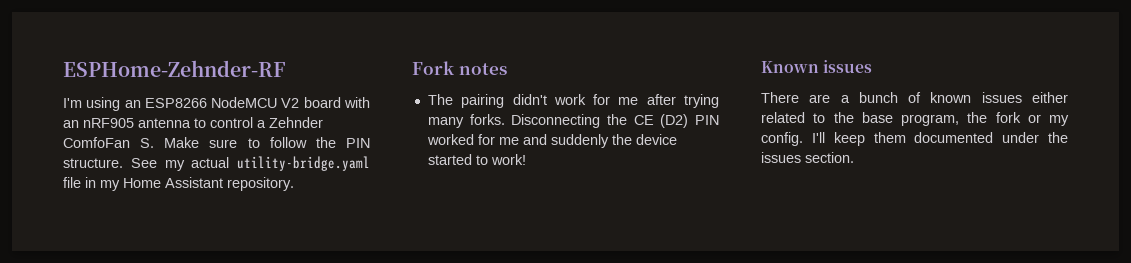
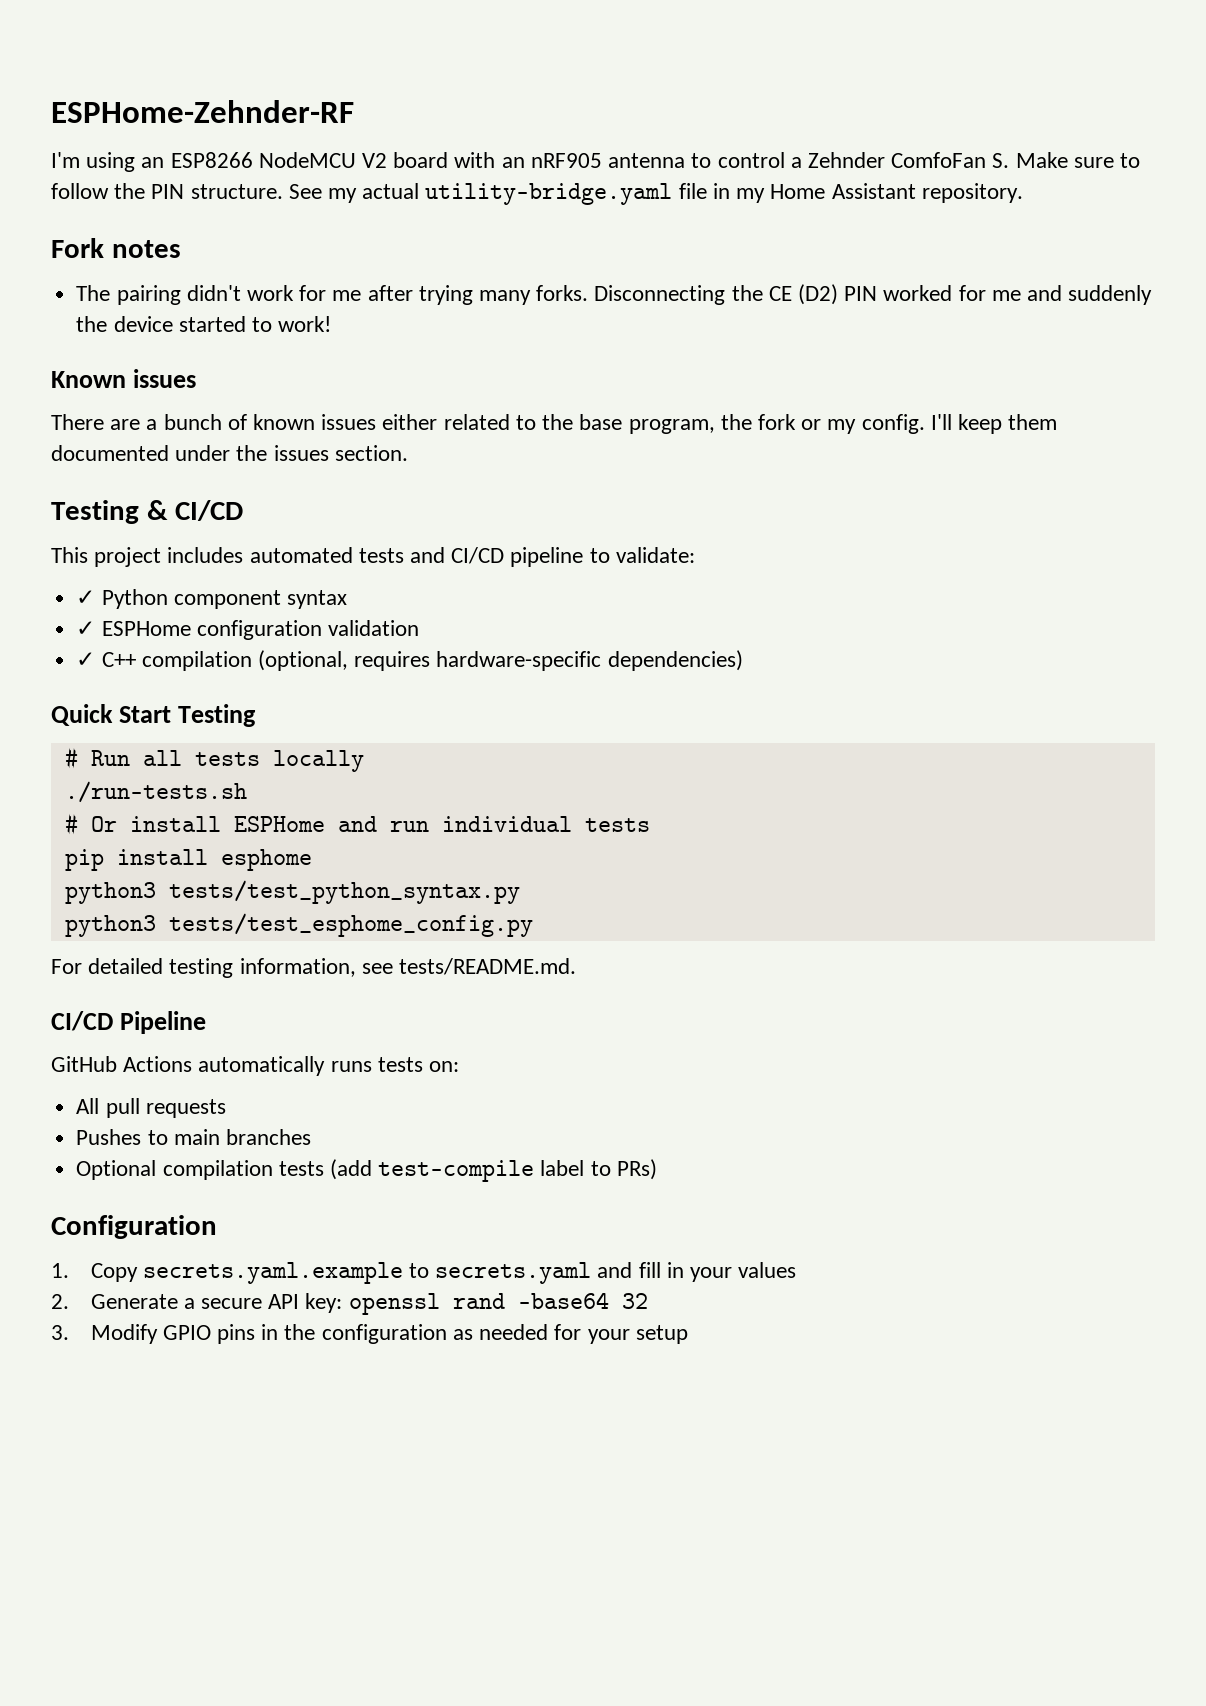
+ Testing & CI/CD
+ This project includes automated tests and CI/CD pipeline to validate:
+ ✓ Python component syntax
+ ✓ ESPHome configuration validation
+ ✓ C++ compilation (optional, requires hardware-specific dependencies)
+ Quick Start Testing
+ # Run all tests locally
+ ./run-tests.sh
+ # Or install ESPHome and run individual tests
+ pip install esphome
+ python3 tests/test_python_syntax.py
+ python3 tests/test_esphome_config.py
+ For detailed testing information, see tests/README.md.
+ CI/CD Pipeline
+ GitHub Actions automatically runs tests on:
+ All pull requests
+ Pushes to main branches
+ Optional compilation tests (add test-compile label to PRs)
+ Configuration
+ 1. Copy secrets.yaml.example to secrets.yaml and fill in your values
+ 2. Generate a secure API key: openssl rand -base64 32
+ 3. Modify GPIO pins in the configuration as needed for your setup

